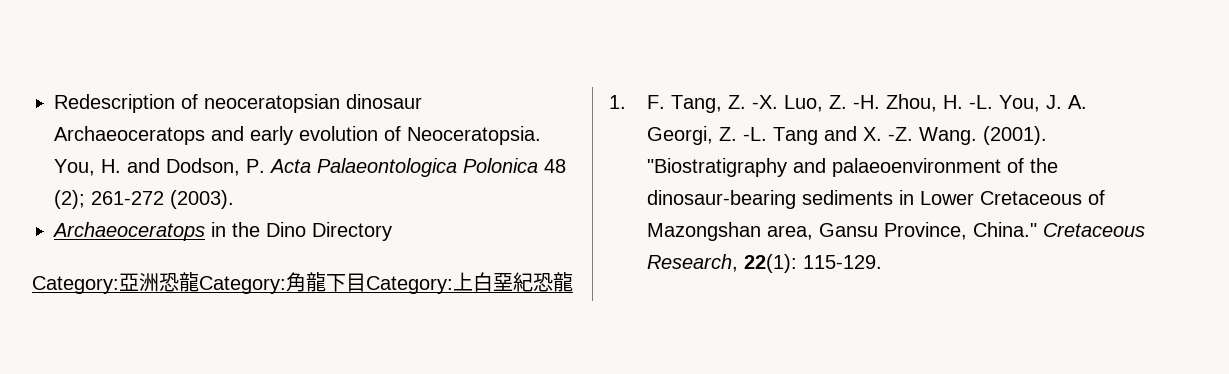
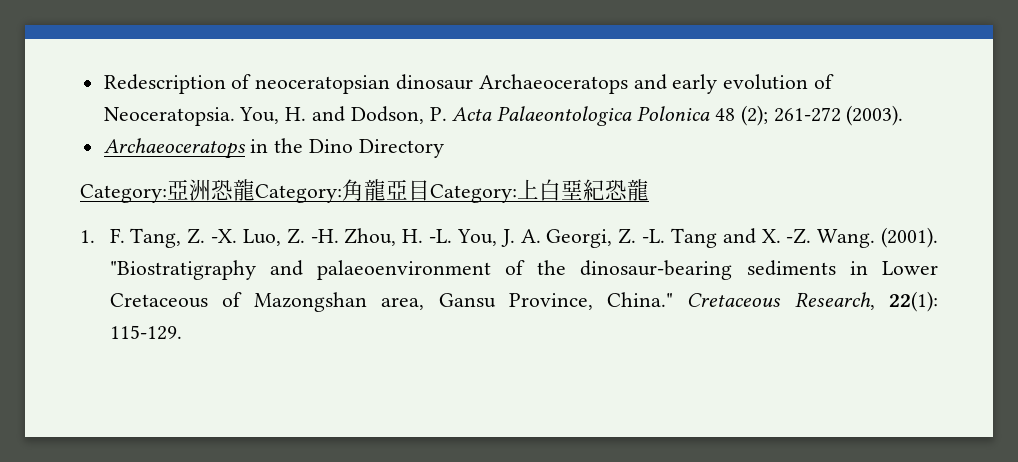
- Category:亞洲恐龍Category:角龍下目Category:上白堊紀恐龍
+ Category:亞洲恐龍Category:角龍亞目Category:上白堊紀恐龍

